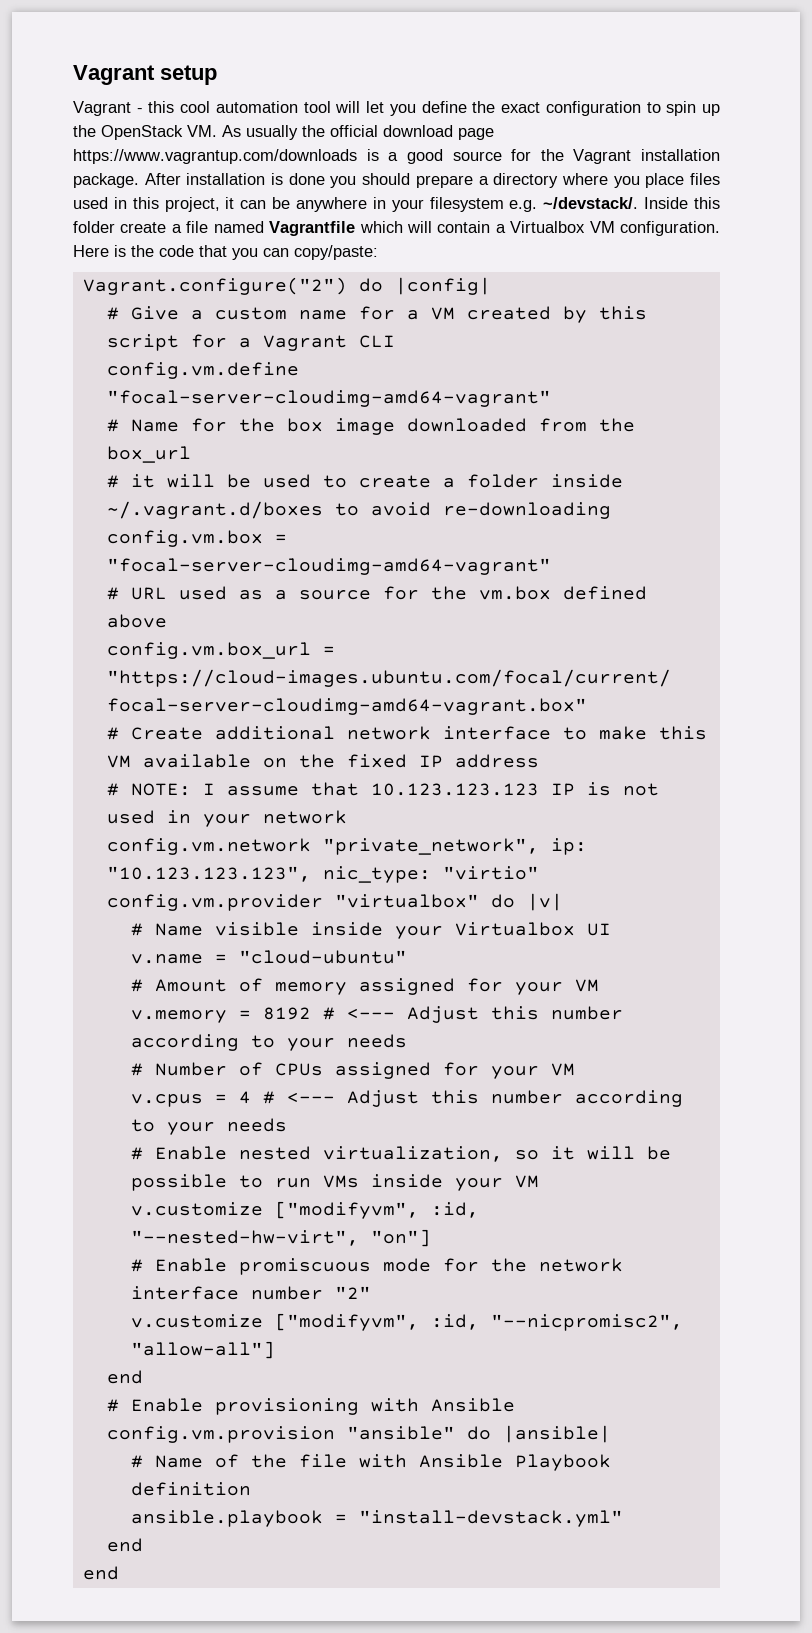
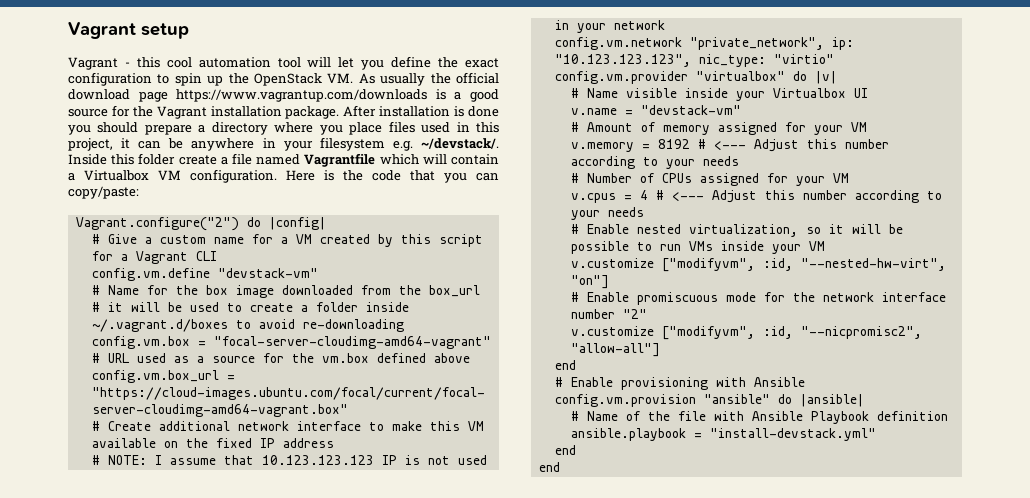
- config.vm.define "focal-server-cloudimg-amd64-vagrant"
+ config.vm.define "devstack-vm"
- v.name = "cloud-ubuntu"
+ v.name = "devstack-vm"

